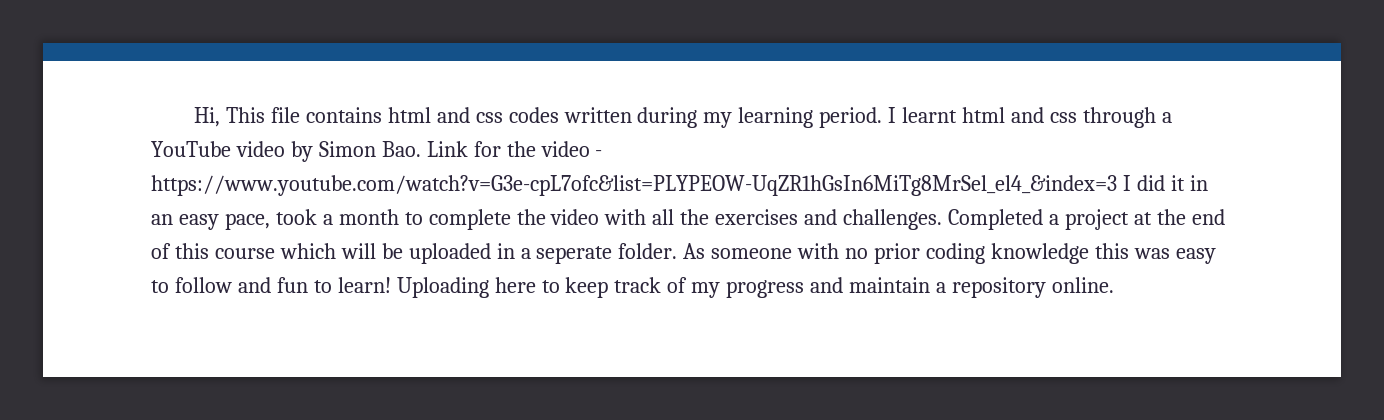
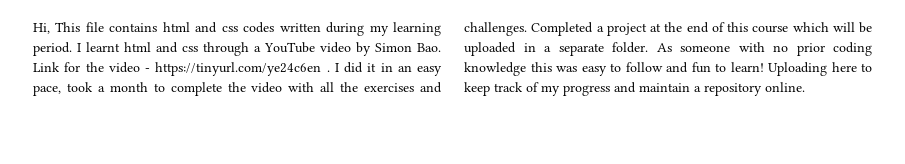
- I learnt html and css through a YouTube video by Simon Bao. Link for the video - https://www.youtube.com/watch?v=G3e-cpL7ofc&list=PLYPEOW-UqZR1hGsIn6MiTg8MrSel_el4_&index=3 I did it in an easy pace, took a month to complete the video with all the exercises and challenges.
+ I learnt html and css through a YouTube video by Simon Bao. Link for the video - https://tinyurl.com/ye24c6en . I did it in an easy pace, took a month to complete the video with all the exercises and challenges.
- Completed a project at the end of this course which will be uploaded in a seperate folder.
+ Completed a project at the end of this course which will be uploaded in a separate folder.

